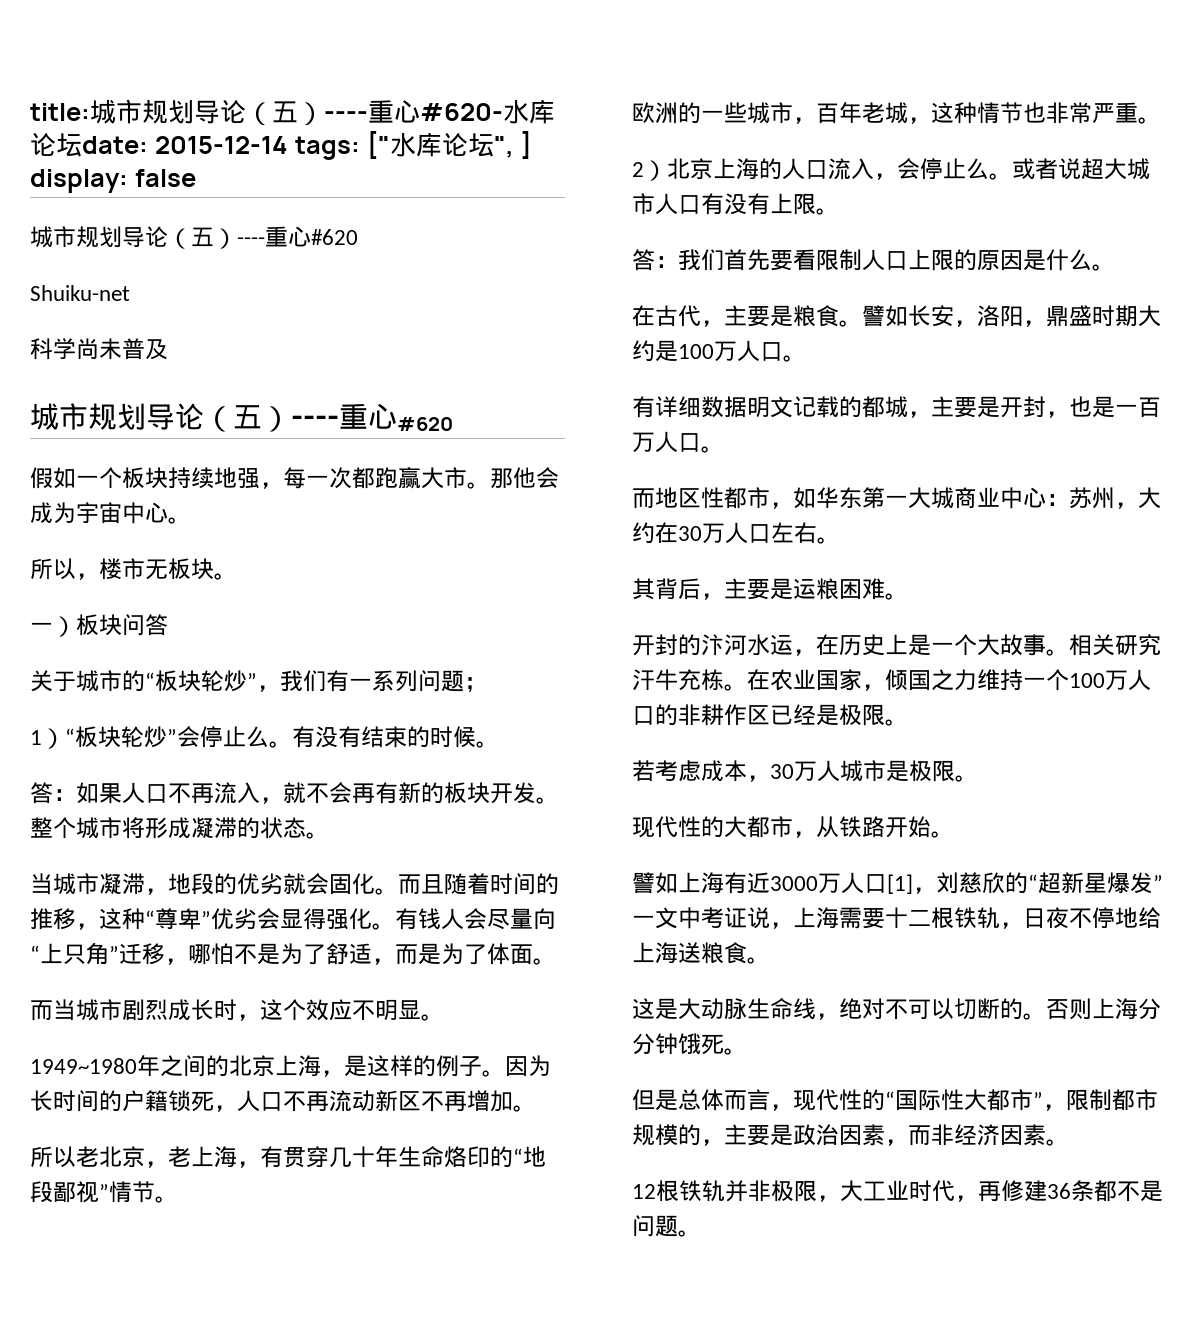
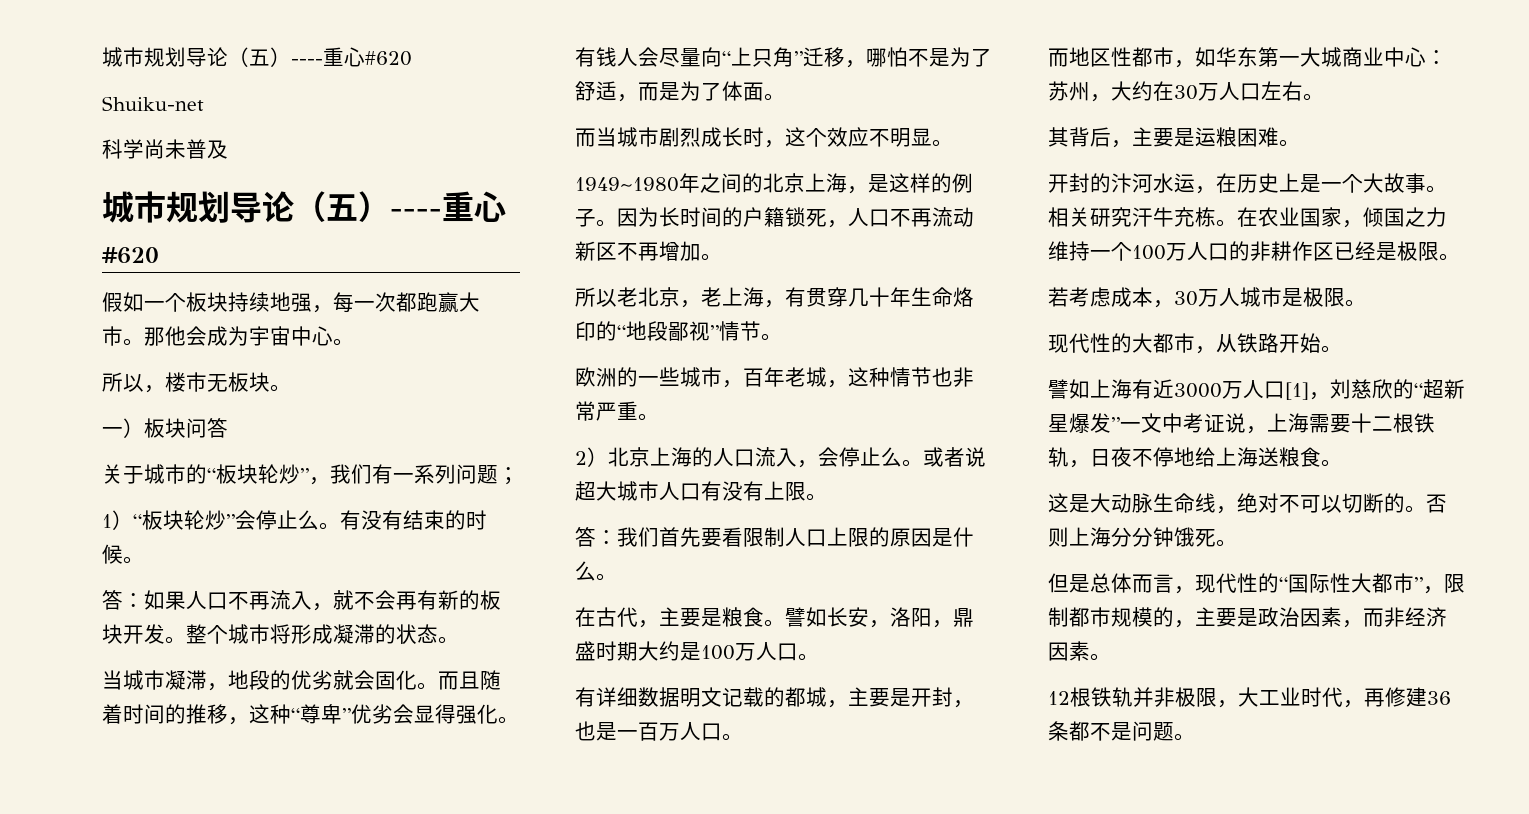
- title:城市规划导论（五）----重心#620-水库论坛date: 2015-12-14 tags: ["水库论坛", ] display: false

